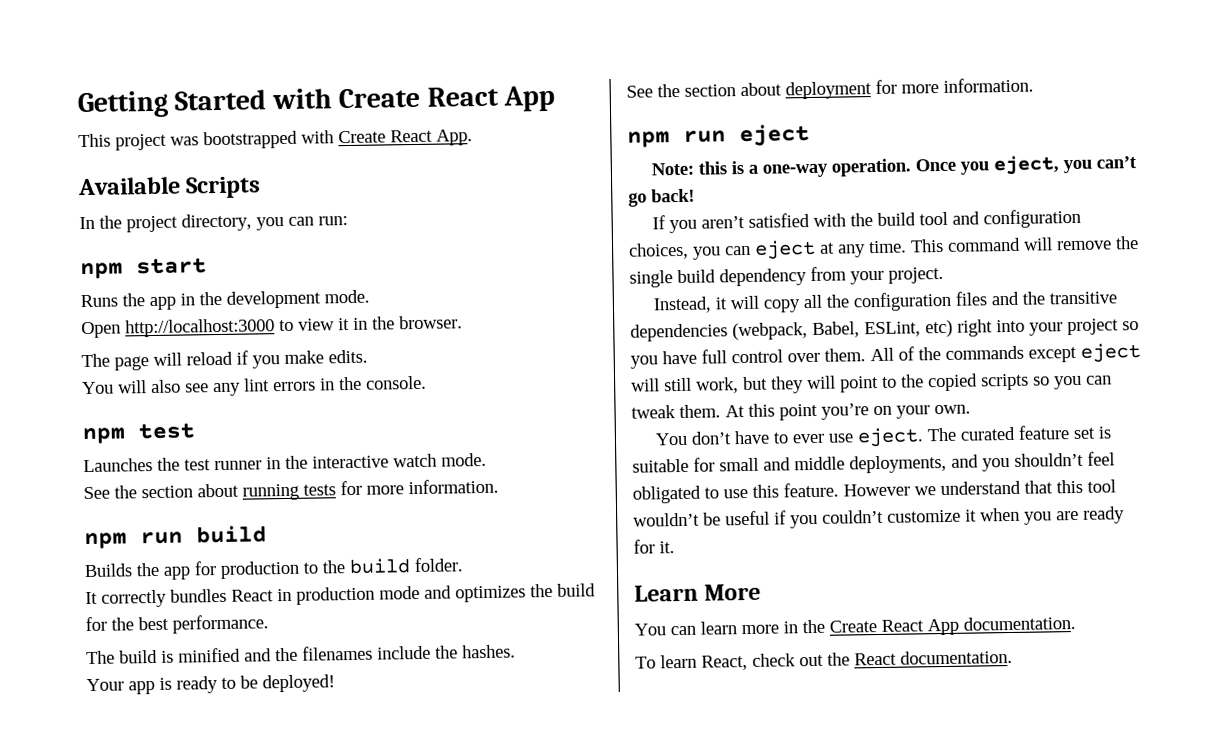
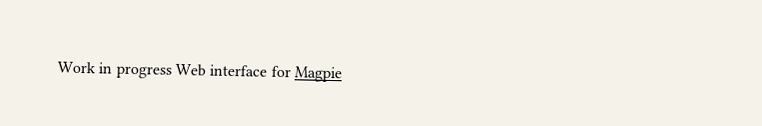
- Getting Started with Create React App
- This project was bootstrapped with Create React App.
- Available Scripts
- In the project directory, you can run:
- npm start
- Runs the app in the development mode.
- Open http://localhost:3000 to view it in the browser.
- The page will reload if you make edits.
- You will also see any lint errors in the console.
- npm test
- Launches the test runner in the interactive watch mode.
- See the section about running tests for more information.
- npm run build
- Builds the app for production to the build folder.
- It correctly bundles React in production mode and optimizes the build for the best performance.
- The build is minified and the filenames include the hashes.
- Your app is ready to be deployed!
- See the section about deployment for more information.
- npm run eject
- Note: this is a one-way operation. Once you eject, you can’t go back!
- If you aren’t satisfied with the build tool and configuration choices, you can eject at any time. This command will remove the single build dependency from your project.
- Instead, it will copy all the configuration files and the transitive dependencies (webpack, Babel, ESLint, etc) right into your project so you have full control over them. All of the commands except eject will still work, but they will point to the copied scripts so you can tweak them. At this point you’re on your own.
- You don’t have to ever use eject. The curated feature set is suitable for small and middle deployments, and you shouldn’t feel obligated to use this feature. However we understand that this tool wouldn’t be useful if you couldn’t customize it when you are ready for it.
- Learn More
- You can learn more in the Create React App documentation.
- To learn React, check out the React documentation.
+ Work in progress Web interface for Magpie

